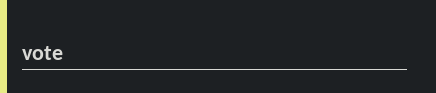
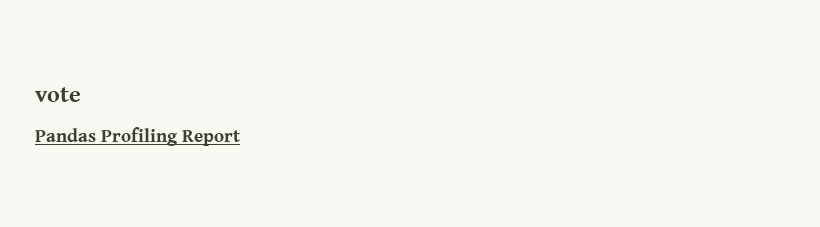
+ Pandas Profiling Report

